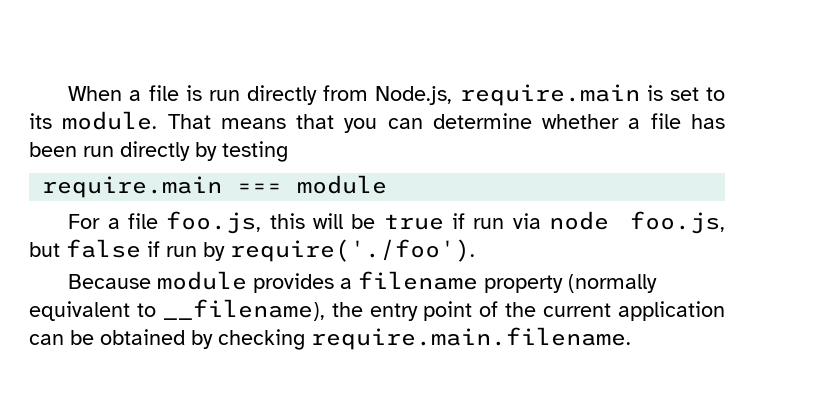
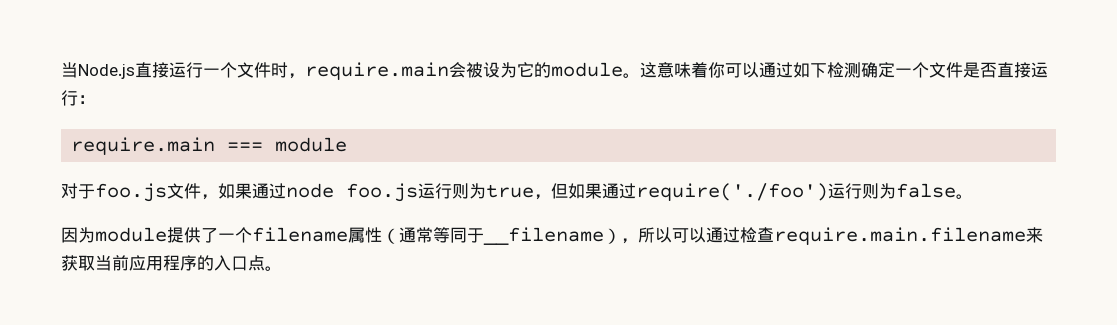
- When a file is run directly from Node.js, require.main is set to its module. That means that you can determine whether a file has been run directly by testing
+ 当Node.js直接运行一个文件时，require.main会被设为它的module。这意味着你可以通过如下检测确定一个文件是否直接运行：
  require.main === module
- For a file foo.js, this will be true if run via node foo.js, but false if run by require('./foo').
- Because module provides a filename property (normally equivalent to __filename), the entry point of the current application can be obtained by checking require.main.filename.
+ 对于foo.js文件，如果通过node foo.js运行则为true，但如果通过require('./foo')运行则为false。
+ 因为module提供了一个filename属性（通常等同于__filename），所以可以通过检查require.main.filename来获取当前应用程序的入口点。

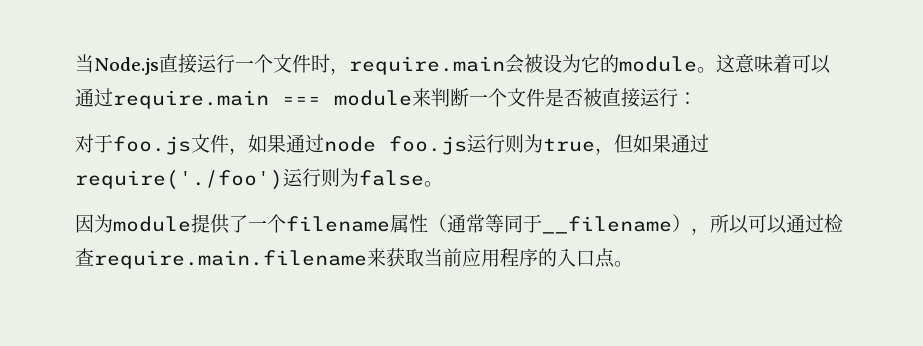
- 这意味着你可以通过如下检测确定一个文件是否直接运行：
+ 这意味着可以通过require.main === module来判断一个文件是否被直接运行：
- require.main === module

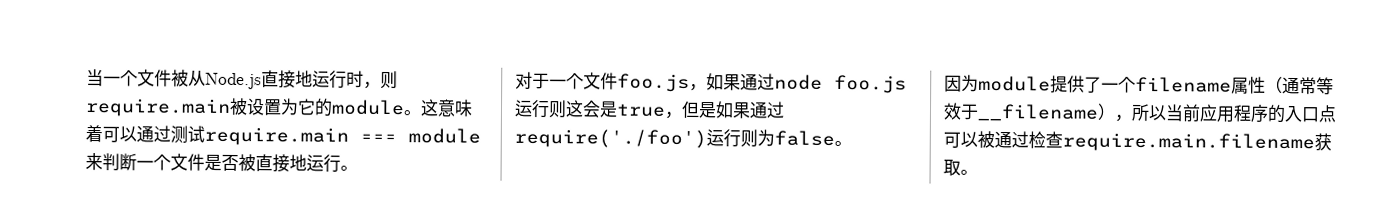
- 当Node.js直接运行一个文件时，require.main会被设为它的module。
+ 当一个文件被从Node.js直接地运行时，则require.main被设置为它的module。
- 这意味着可以通过require.main === module来判断一个文件是否被直接运行：
+ 这意味着可以通过测试require.main === module来判断一个文件是否被直接地运行。
- 对于foo.js文件，如果通过node foo.js运行则为true，但如果通过require('./foo')运行则为false。
+ 对于一个文件foo.js，如果通过node foo.js运行则这会是true，但是如果通过require('./foo')运行则为false。
- 因为module提供了一个filename属性（通常等同于__filename），所以可以通过检查require.main.filename来获取当前应用程序的入口点。
+ 因为module提供了一个filename属性（通常等效于__filename），所以当前应用程序的入口点可以被通过检查require.main.filename获取。

